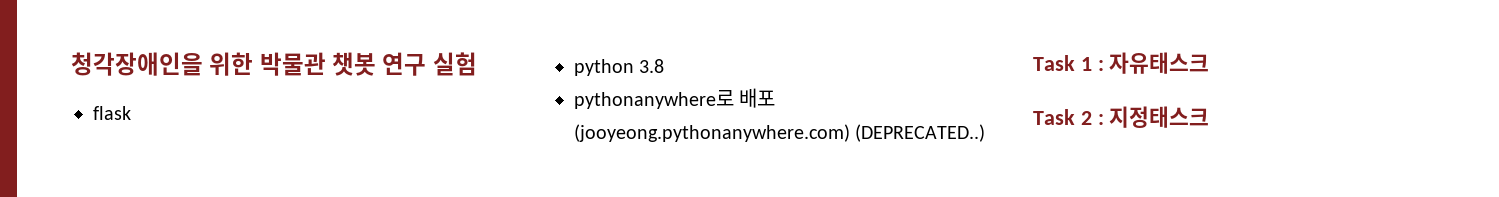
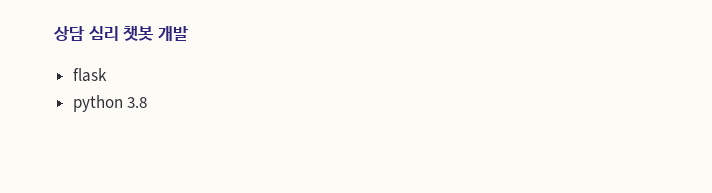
- 청각장애인을 위한 박물관 챗봇 연구 실험
+ 상담 심리 챗봇 개발
  flask
  python 3.8
- pythonanywhere로 배포 (jooyeong.pythonanywhere.com) (DEPRECATED..)
- Task 1 : 자유태스크
- Task 2 : 지정태스크

